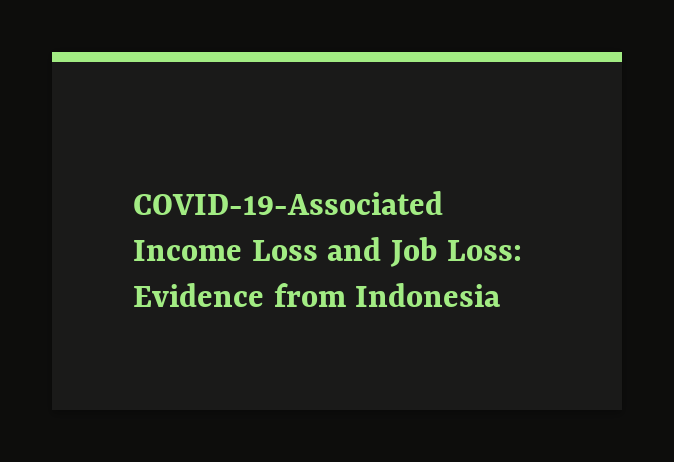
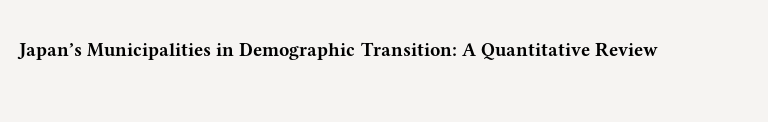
- COVID-19-Associated Income Loss and Job Loss: Evidence from Indonesia
+ Japan’s Municipalities in Demographic Transition: A Quantitative Review

